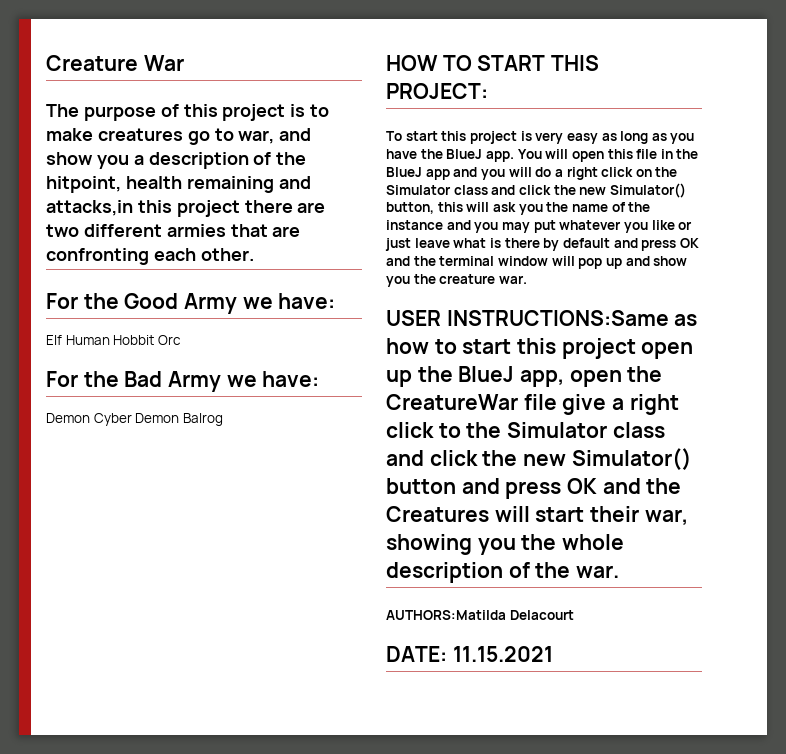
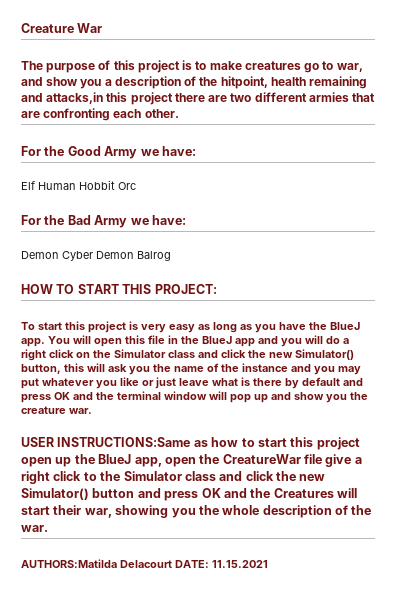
- AUTHORS:Matilda Delacourt
- DATE: 11.15.2021
+ AUTHORS:Matilda Delacourt DATE: 11.15.2021

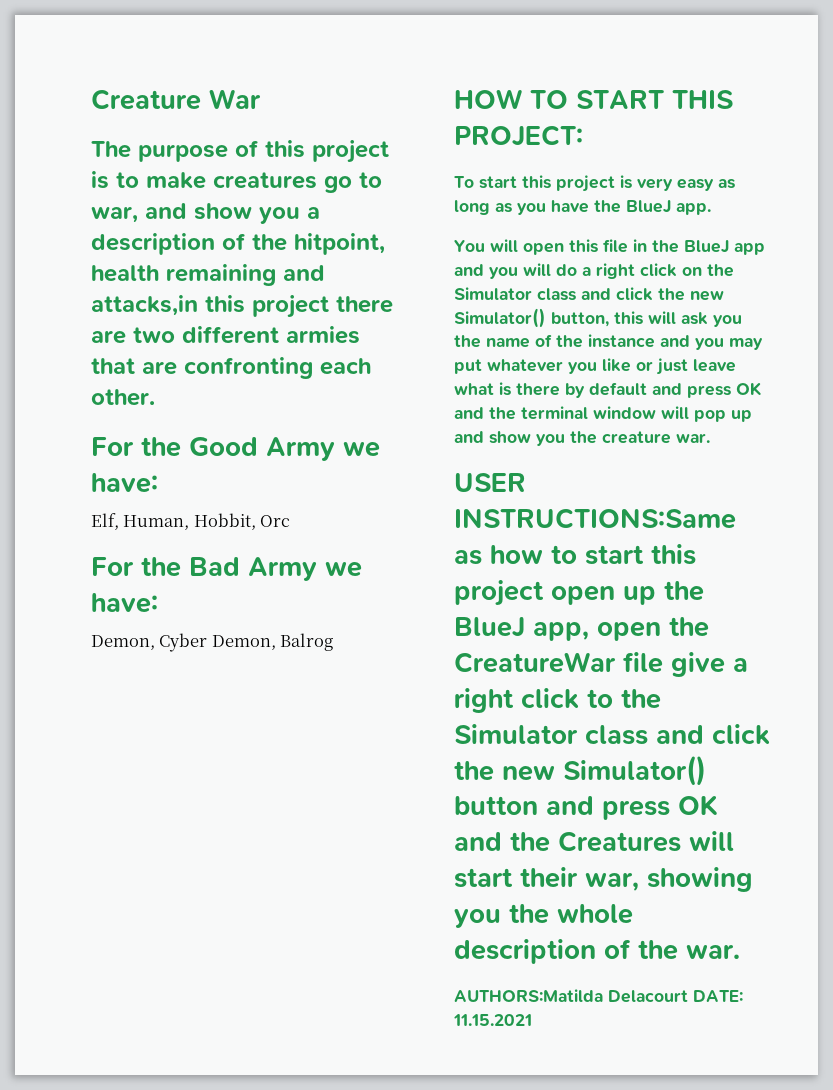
- Elf Human Hobbit Orc
+ Elf, Human, Hobbit, Orc
- Demon Cyber Demon Balrog
+ Demon, Cyber Demon, Balrog
- To start this project is very easy as long as you have the BlueJ app. You will open this file in the BlueJ app and you will do a right click on the Simulator class and click the new Simulator() button, this will ask you the name of the instance and you may put whatever you like or just leave what is there by default and press OK and the terminal window will pop up and show you the creature war.
+ To start this project is very easy as long as you have the BlueJ app.
+ You will open this file in the BlueJ app and you will do a right click on the Simulator class and click the new Simulator() button, this will ask you the name of the instance and you may put whatever you like or just leave what is there by default and press OK and the terminal window will pop up and show you the creature war.

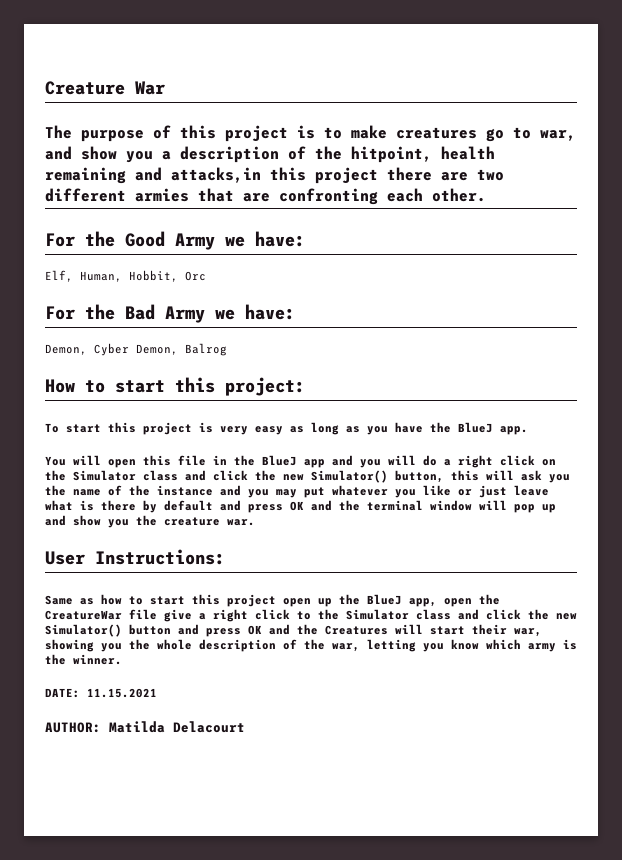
- HOW TO START THIS PROJECT:
+ How to start this project:
- USER INSTRUCTIONS:Same as how to start this project open up the BlueJ app, open the CreatureWar file give a right click to the Simulator class and click the new Simulator() button and press OK and the Creatures will start their war, showing you the whole description of the war.
- AUTHORS:Matilda Delacourt DATE: 11.15.2021
+ User Instructions:
+ Same as how to start this project open up the BlueJ app, open the CreatureWar file give a right click to the Simulator class and click the new Simulator() button and press OK and the Creatures will start their war, showing you the whole description of the war, letting you know which army is the winner.
+ DATE: 11.15.2021
+ AUTHOR: Matilda Delacourt

